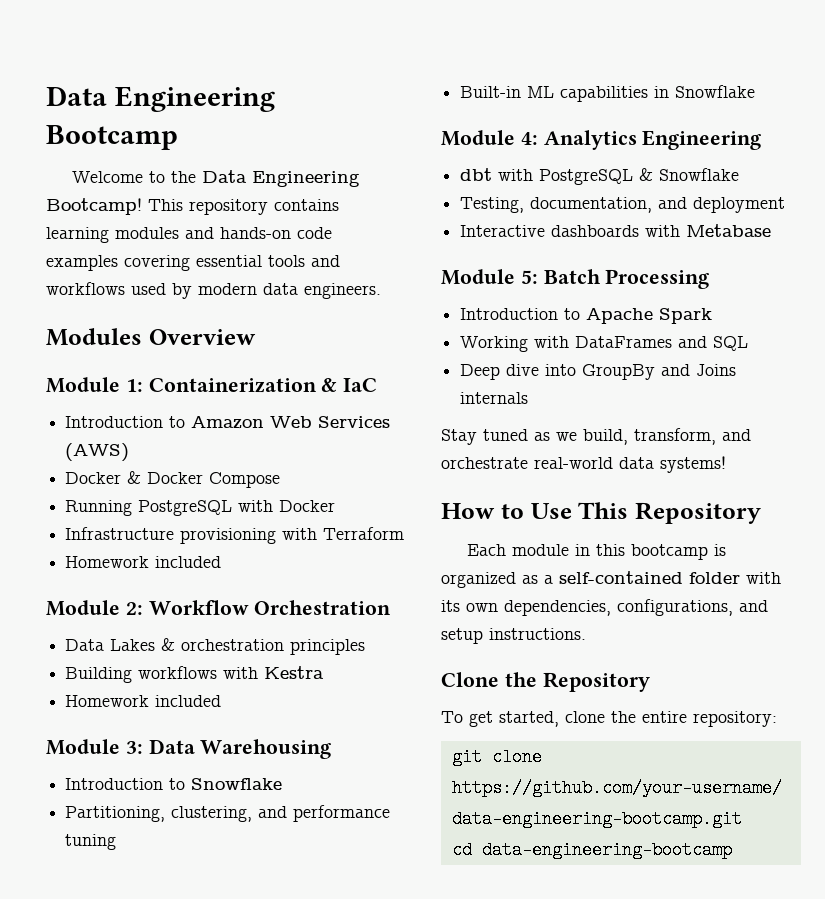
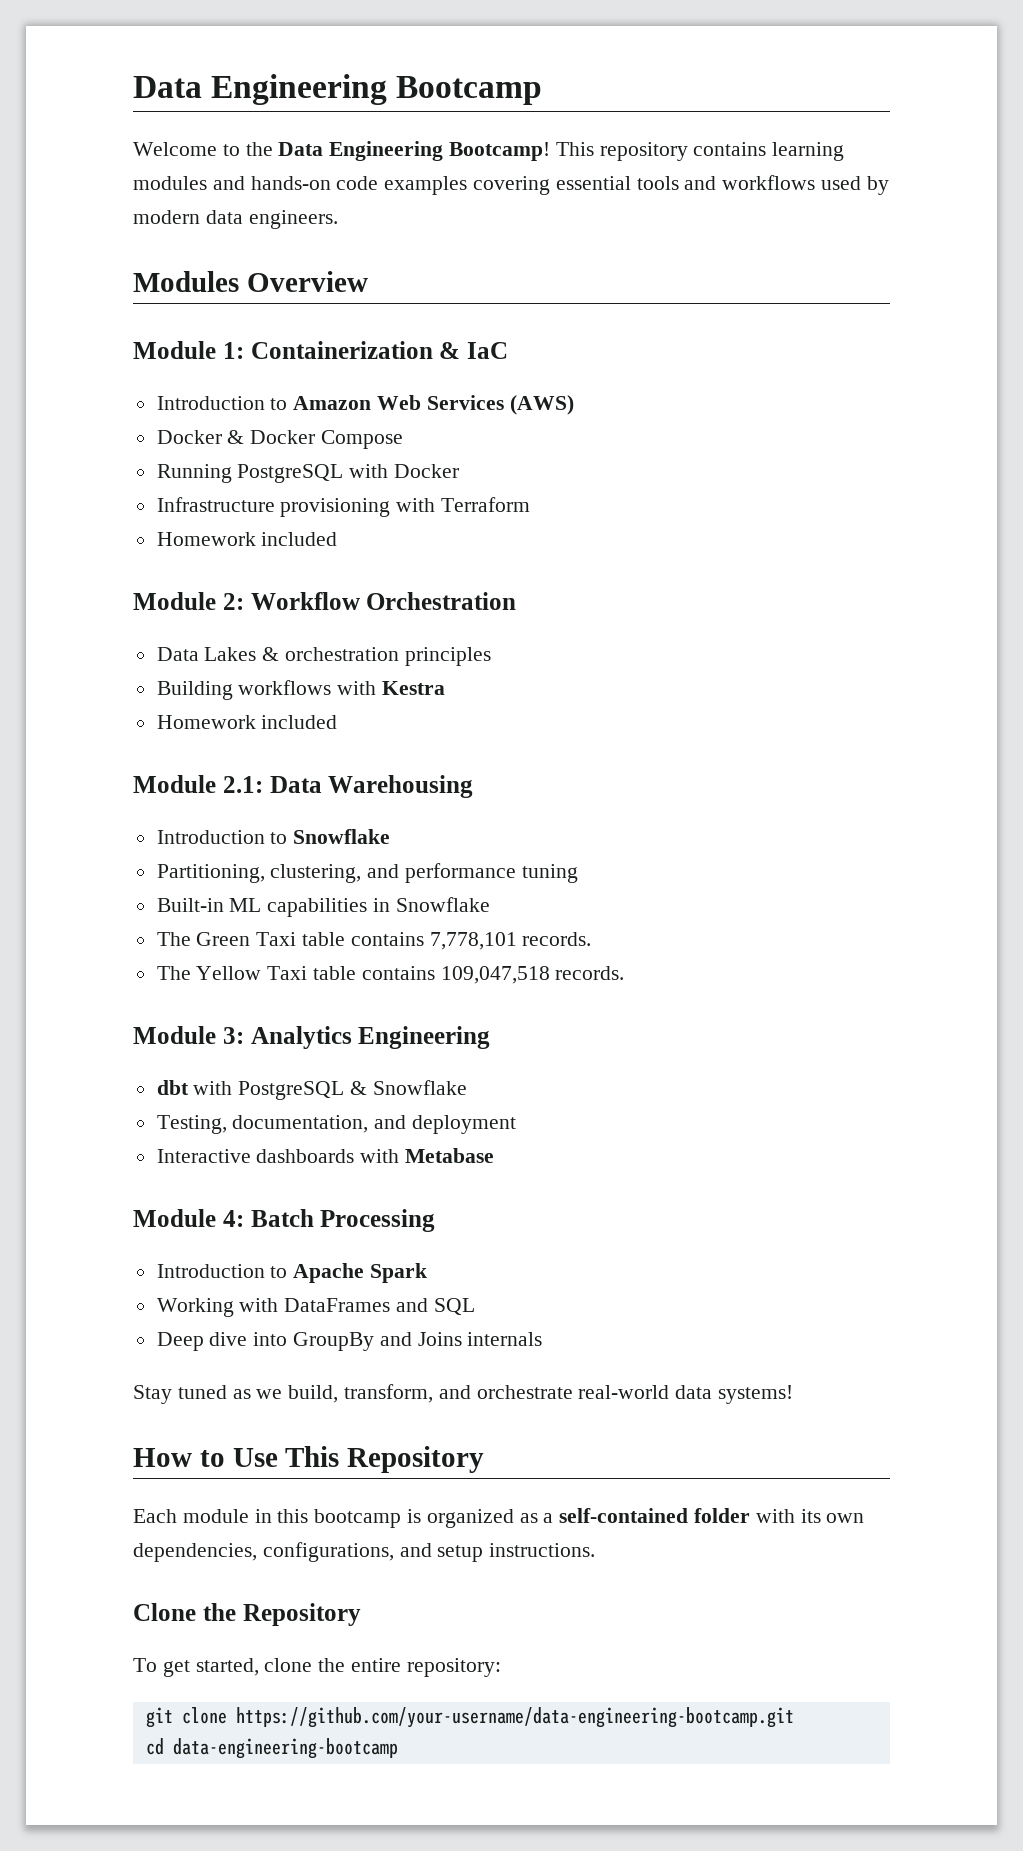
- Module 3: Data Warehousing
+ Module 2.1: Data Warehousing
- Module 4: Analytics Engineering
+ The Green Taxi table contains 7,778,101 records.
+ The Yellow Taxi table contains 109,047,518 records.
+ Module 3: Analytics Engineering
- Module 5: Batch Processing
+ Module 4: Batch Processing

